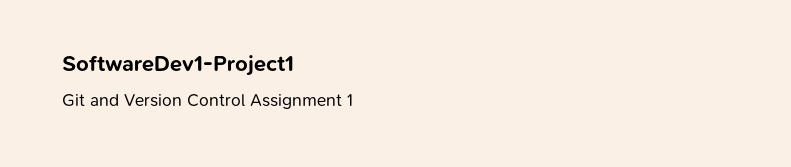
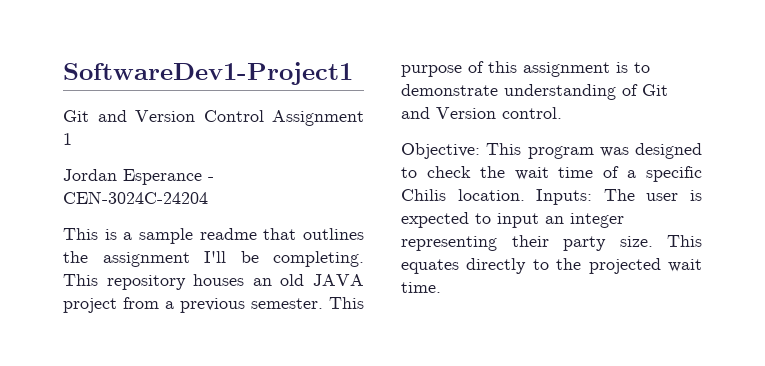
+ Jordan Esperance - CEN-3024C-24204
+ This is a sample readme that outlines the assignment I'll be completing. This repository houses an old JAVA project from a previous semester. This purpose of this assignment is to demonstrate understanding of Git and Version control.
+ Objective: This program was designed to check the wait time of a specific Chilis location. Inputs: The user is expected to input an integer representing their party size. This equates directly to the projected wait time.

